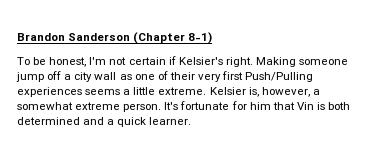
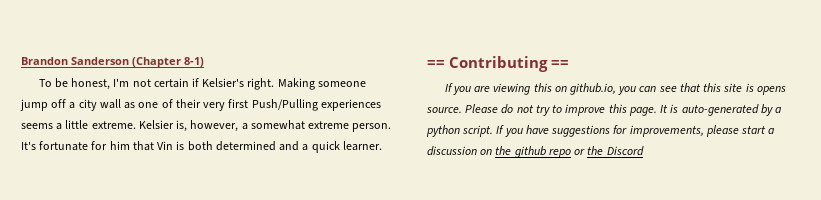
+ == Contributing ==
+ If you are viewing this on github.io, you can see that this site is opens source. Please do not try to improve this page. It is auto-generated by a python script. If you have suggestions for improvements, please start a discussion on the github repo or the Discord

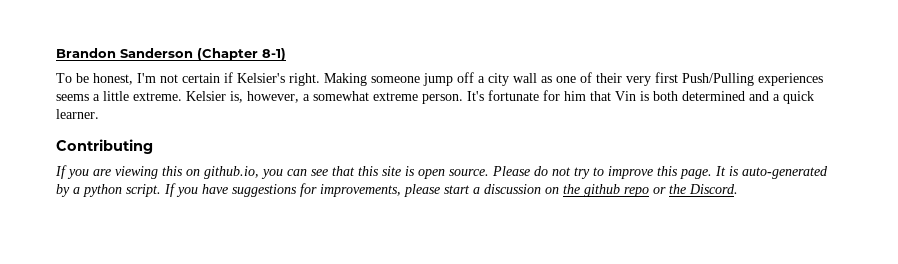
- == Contributing ==
+ Contributing
- If you are viewing this on github.io, you can see that this site is opens source.
+ If you are viewing this on github.io, you can see that this site is open source.
- If you have suggestions for improvements, please start a discussion on the github repo or the Discord
+ If you have suggestions for improvements, please start a discussion on the github repo or the Discord.

